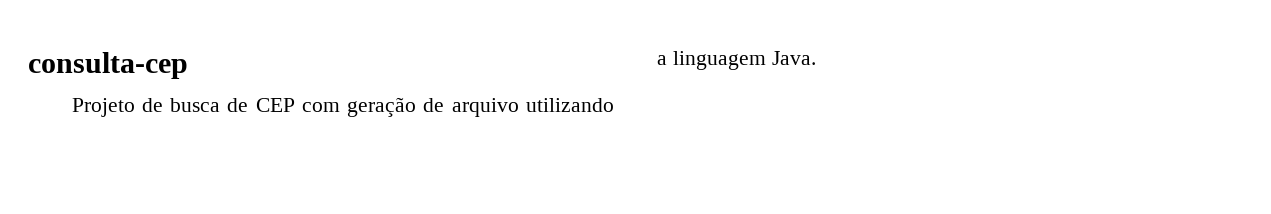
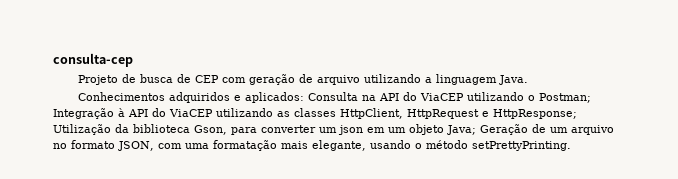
+ Conhecimentos adquiridos e aplicados: Consulta na API do ViaCEP utilizando o Postman; Integração à API do ViaCEP utilizando as classes HttpClient, HttpRequest e HttpResponse; Utilização da biblioteca Gson, para converter um json em um objeto Java; Geração de um arquivo no formato JSON, com uma formatação mais elegante, usando o método setPrettyPrinting.

